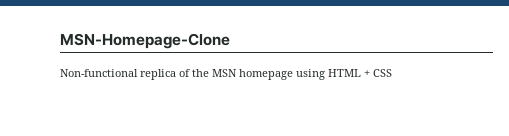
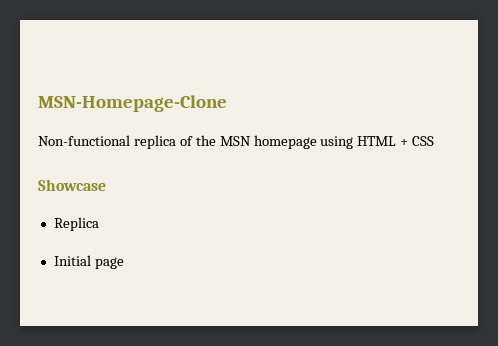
+ Showcase
+ Replica
+ Initial page

